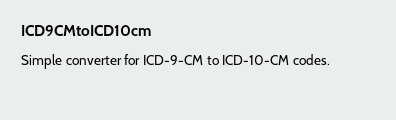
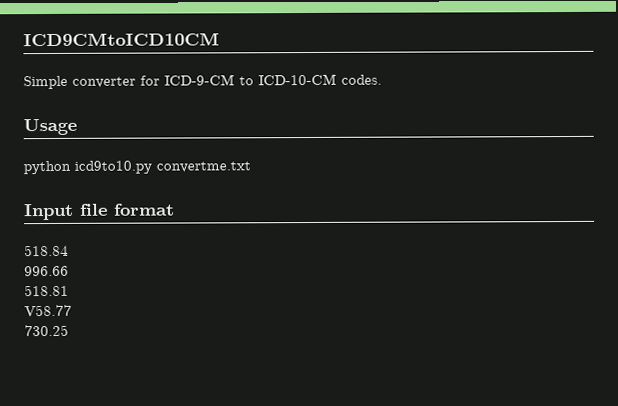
- ICD9CMtoICD10cm
+ ICD9CMtoICD10CM
+ Usage
+ python icd9to10.py convertme.txt
+ Input file format
+ 518.84
+ 996.66
+ 518.81
+ V58.77
+ 730.25

